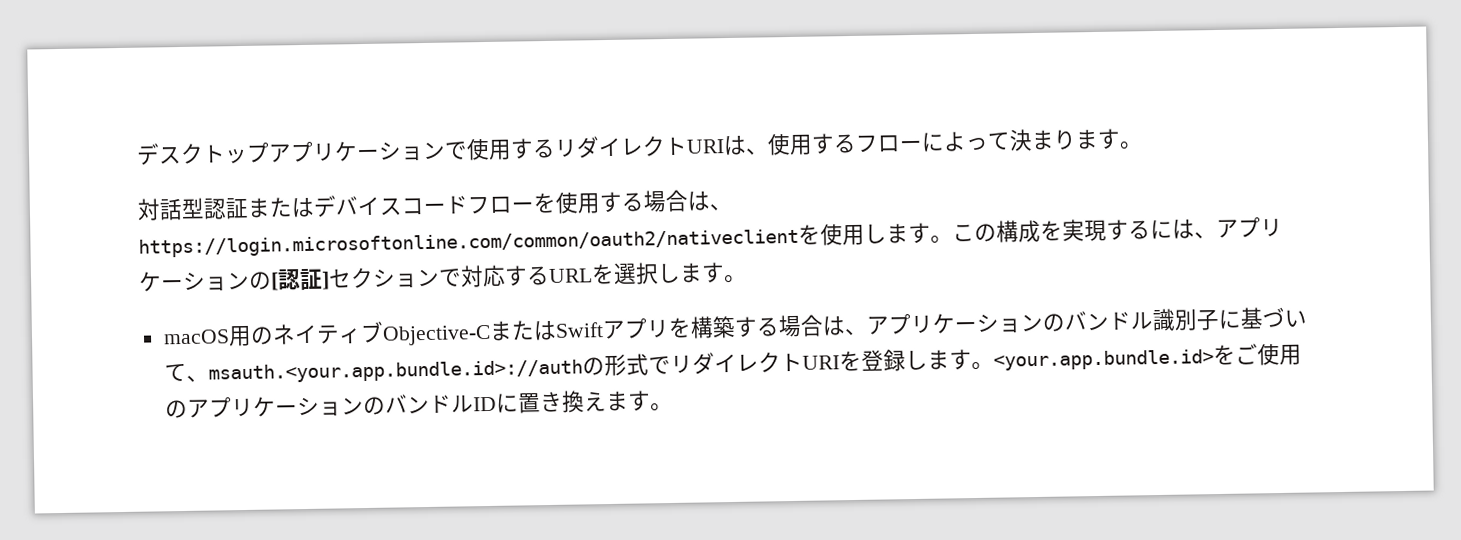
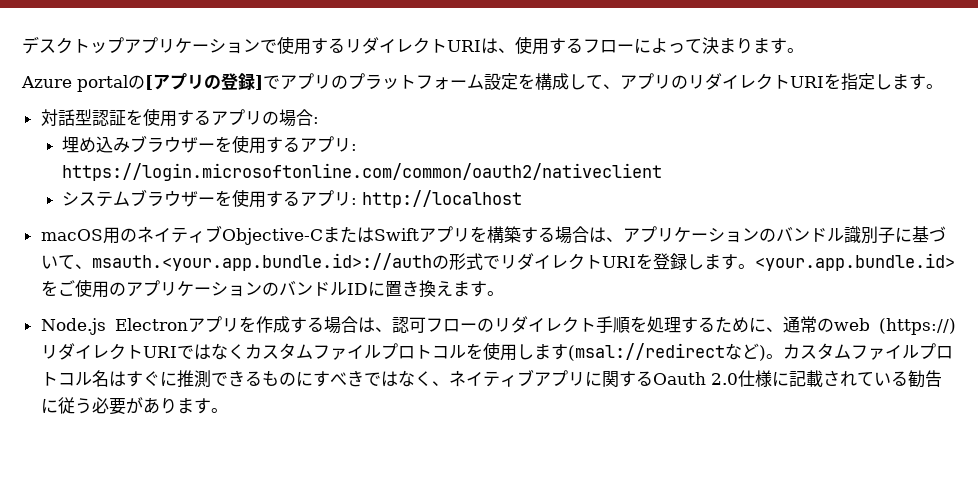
- 対話型認証またはデバイスコードフローを使用する場合は、https://login.microsoftonline.com/common/oauth2/nativeclientを使用します。この構成を実現するには、アプリケーションの[認証]セクションで対応するURLを選択します。
+ Azure portalの[アプリの登録]でアプリのプラットフォーム設定を構成して、アプリのリダイレクトURIを指定します。
+ 対話型認証を使用するアプリの場合:
+ 埋め込みブラウザーを使用するアプリ: https://login.microsoftonline.com/common/oauth2/nativeclient
+ システムブラウザーを使用するアプリ: http://localhost
+ Node.js Electronアプリを作成する場合は、認可フローのリダイレクト手順を処理するために、通常のweb (https://)リダイレクトURIではなくカスタムファイルプロトコルを使用します(msal://redirectなど)。カスタムファイルプロトコル名はすぐに推測できるものにすべきではなく、ネイティブアプリに関するOauth 2.0仕様に記載されている勧告に従う必要があります。

